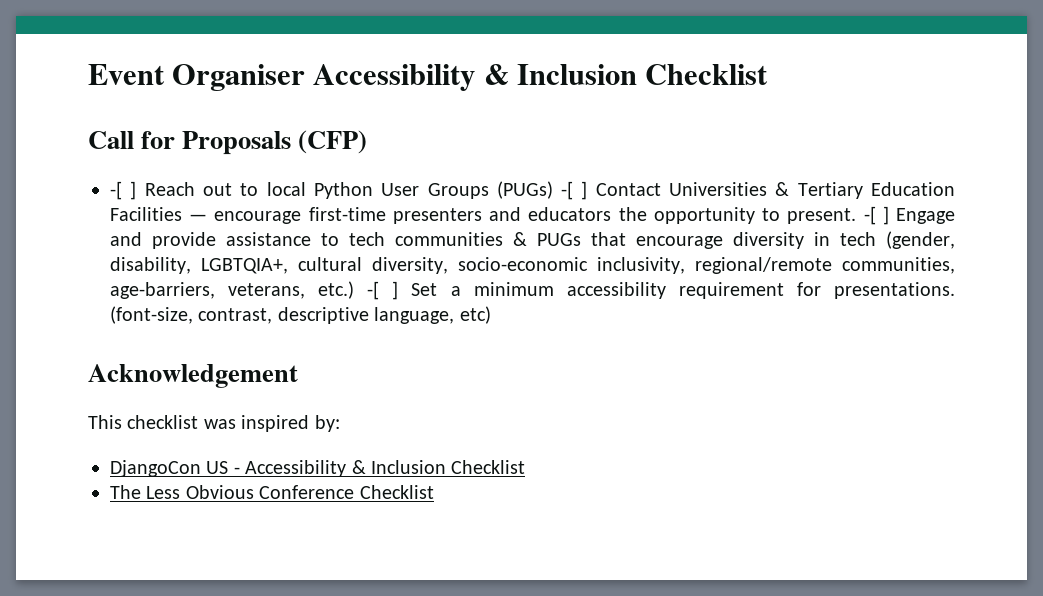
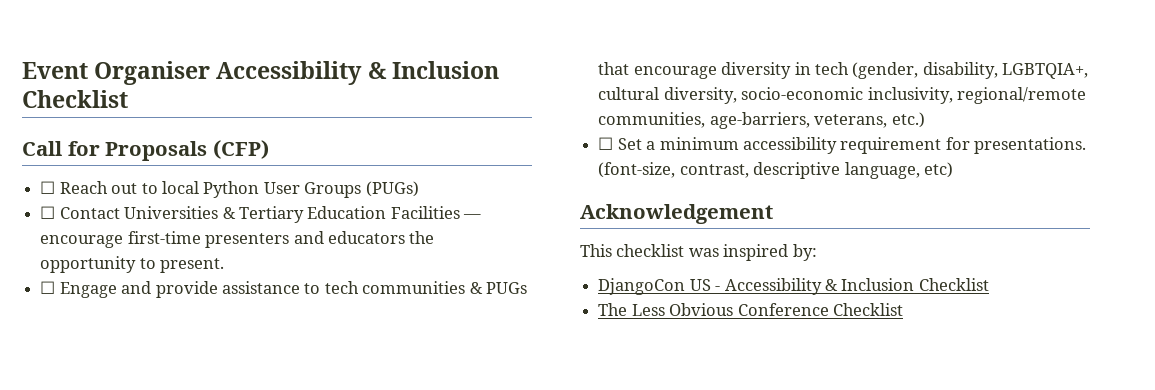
- -[ ] Reach out to local Python User Groups (PUGs) -[ ] Contact Universities & Tertiary Education Facilities — encourage first-time presenters and educators the opportunity to present. -[ ] Engage and provide assistance to tech communities & PUGs that encourage diversity in tech (gender, disability, LGBTQIA+, cultural diversity, socio-economic inclusivity, regional/remote communities, age-barriers, veterans, etc.) -[ ] Set a minimum accessibility requirement for presentations.
+ ☐ Reach out to local Python User Groups (PUGs)
+ ☐ Contact Universities & Tertiary Education Facilities — encourage first-time presenters and educators the opportunity to present.
+ ☐ Engage and provide assistance to tech communities & PUGs that encourage diversity in tech (gender, disability, LGBTQIA+, cultural diversity, socio-economic inclusivity, regional/remote communities, age-barriers, veterans, etc.)
+ ☐ Set a minimum accessibility requirement for presentations.

